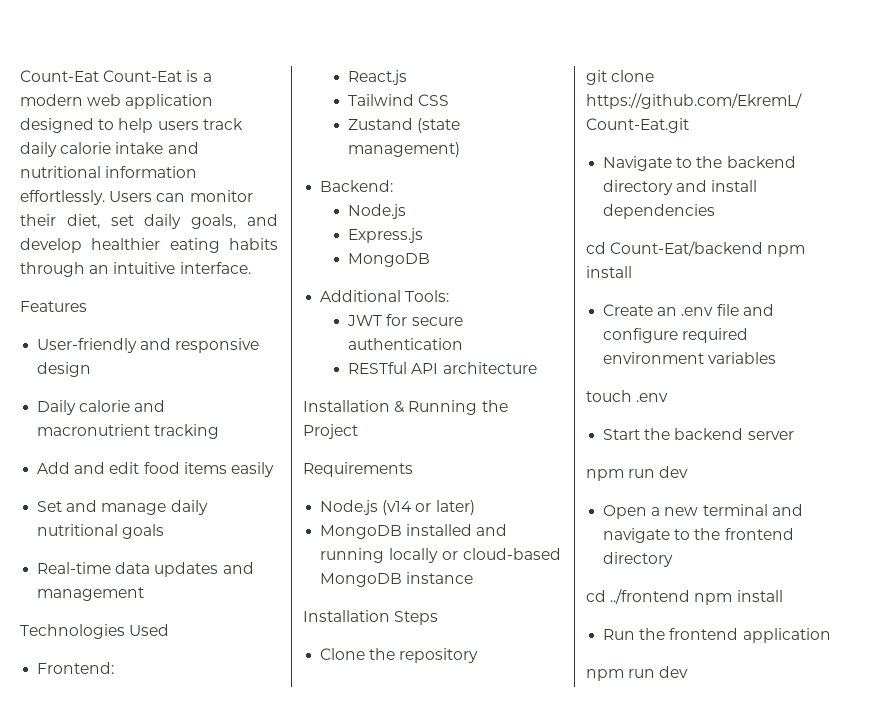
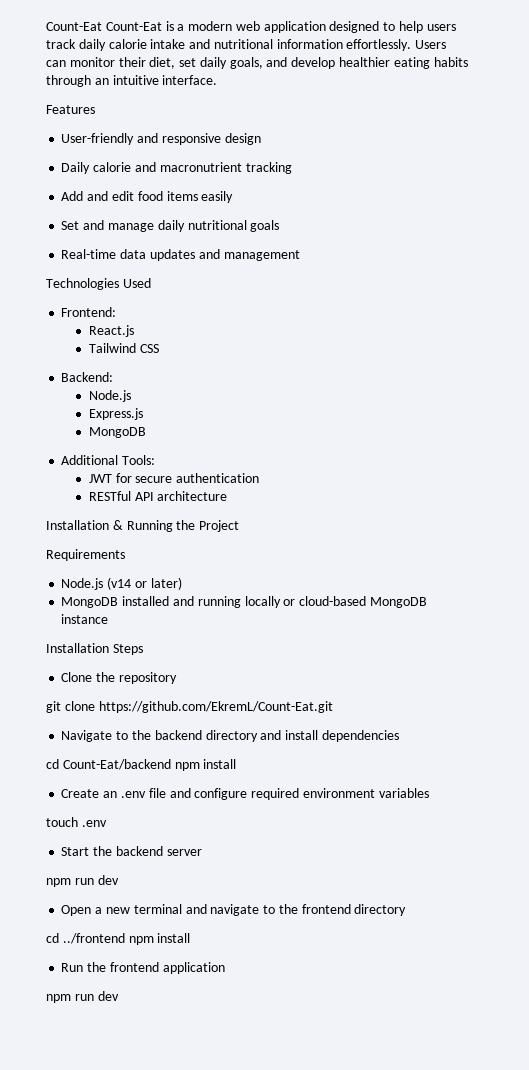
- Zustand (state management)

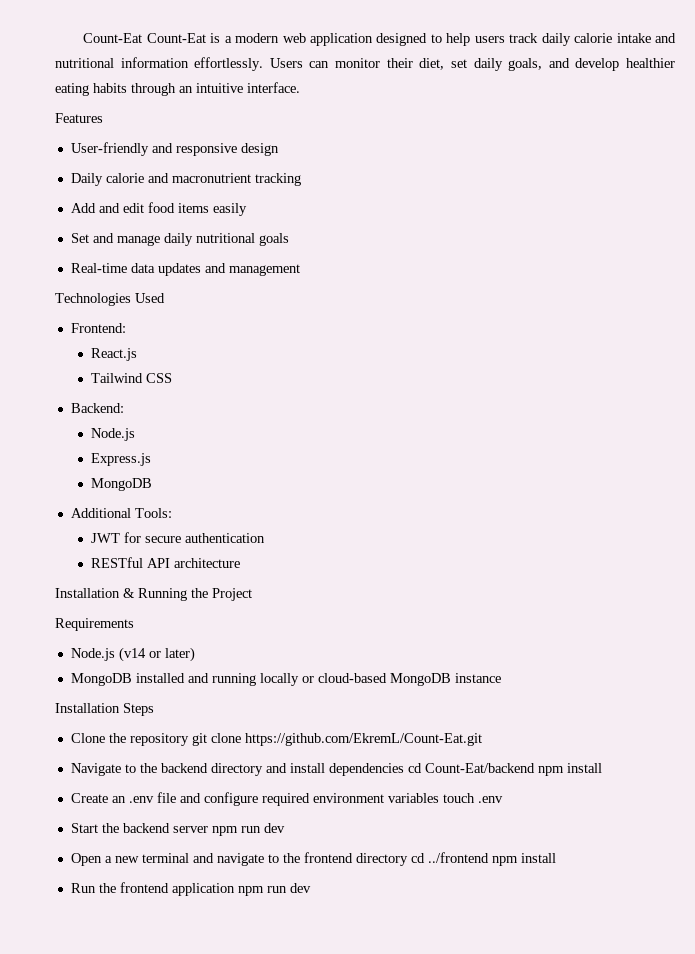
- Clone the repository
- git clone https://github.com/EkremL/Count-Eat.git
+ Clone the repository git clone https://github.com/EkremL/Count-Eat.git
- Navigate to the backend directory and install dependencies
- cd Count-Eat/backend npm install
+ Navigate to the backend directory and install dependencies cd Count-Eat/backend npm install
- Create an .env file and configure required environment variables
- touch .env
+ Create an .env file and configure required environment variables touch .env
- Start the backend server
- npm run dev
+ Start the backend server npm run dev
- Open a new terminal and navigate to the frontend directory
- cd ../frontend npm install
+ Open a new terminal and navigate to the frontend directory cd ../frontend npm install
- Run the frontend application
- npm run dev
+ Run the frontend application npm run dev

